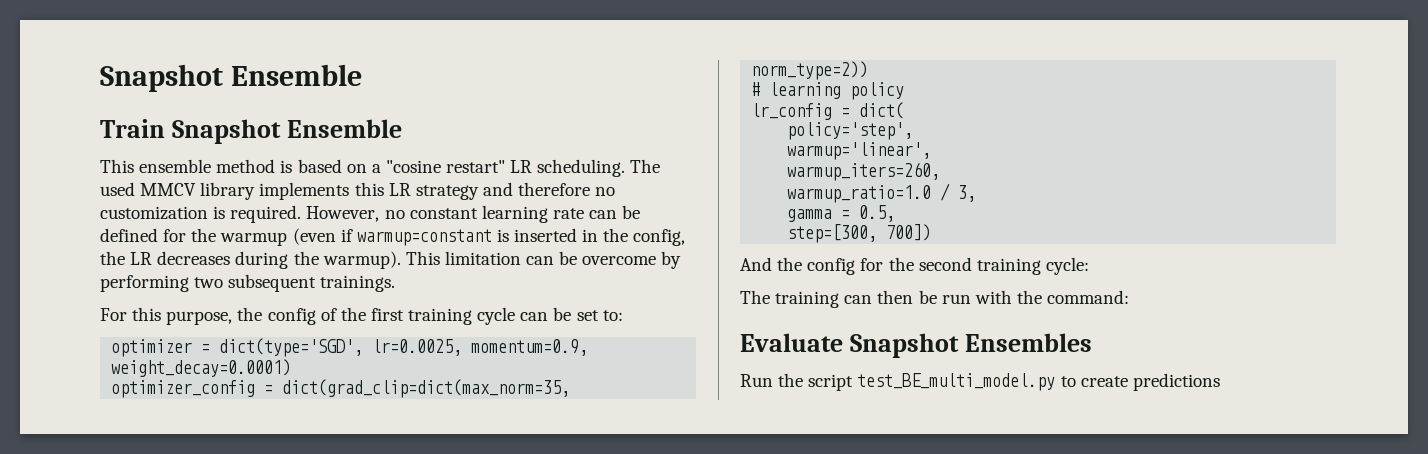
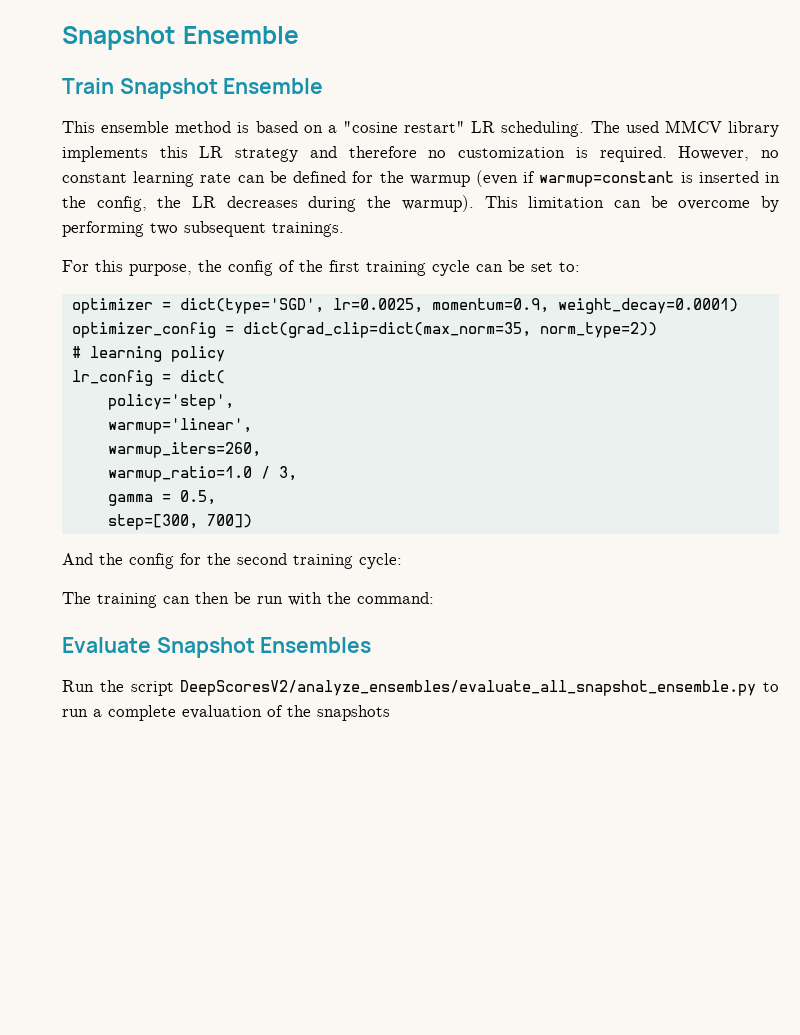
- Run the script test_BE_multi_model.py to create predictions
+ Run the script DeepScoresV2/analyze_ensembles/evaluate_all_snapshot_ensemble.py to run a complete evaluation of the snapshots

